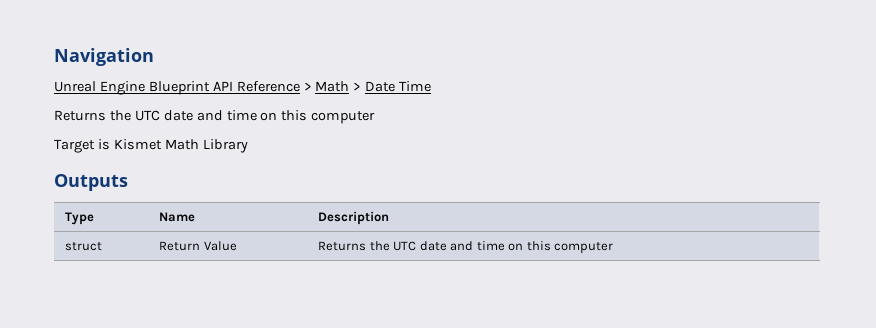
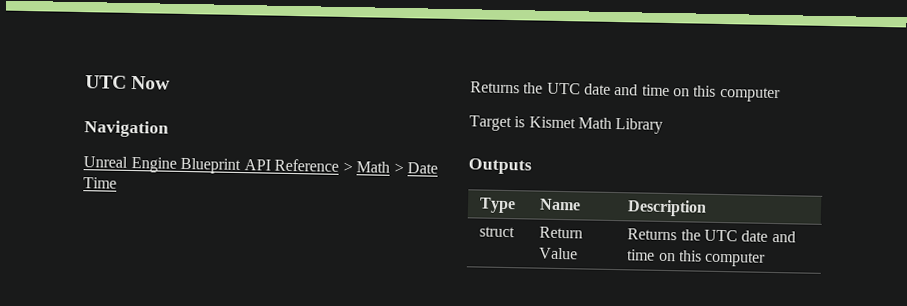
+ UTC Now

